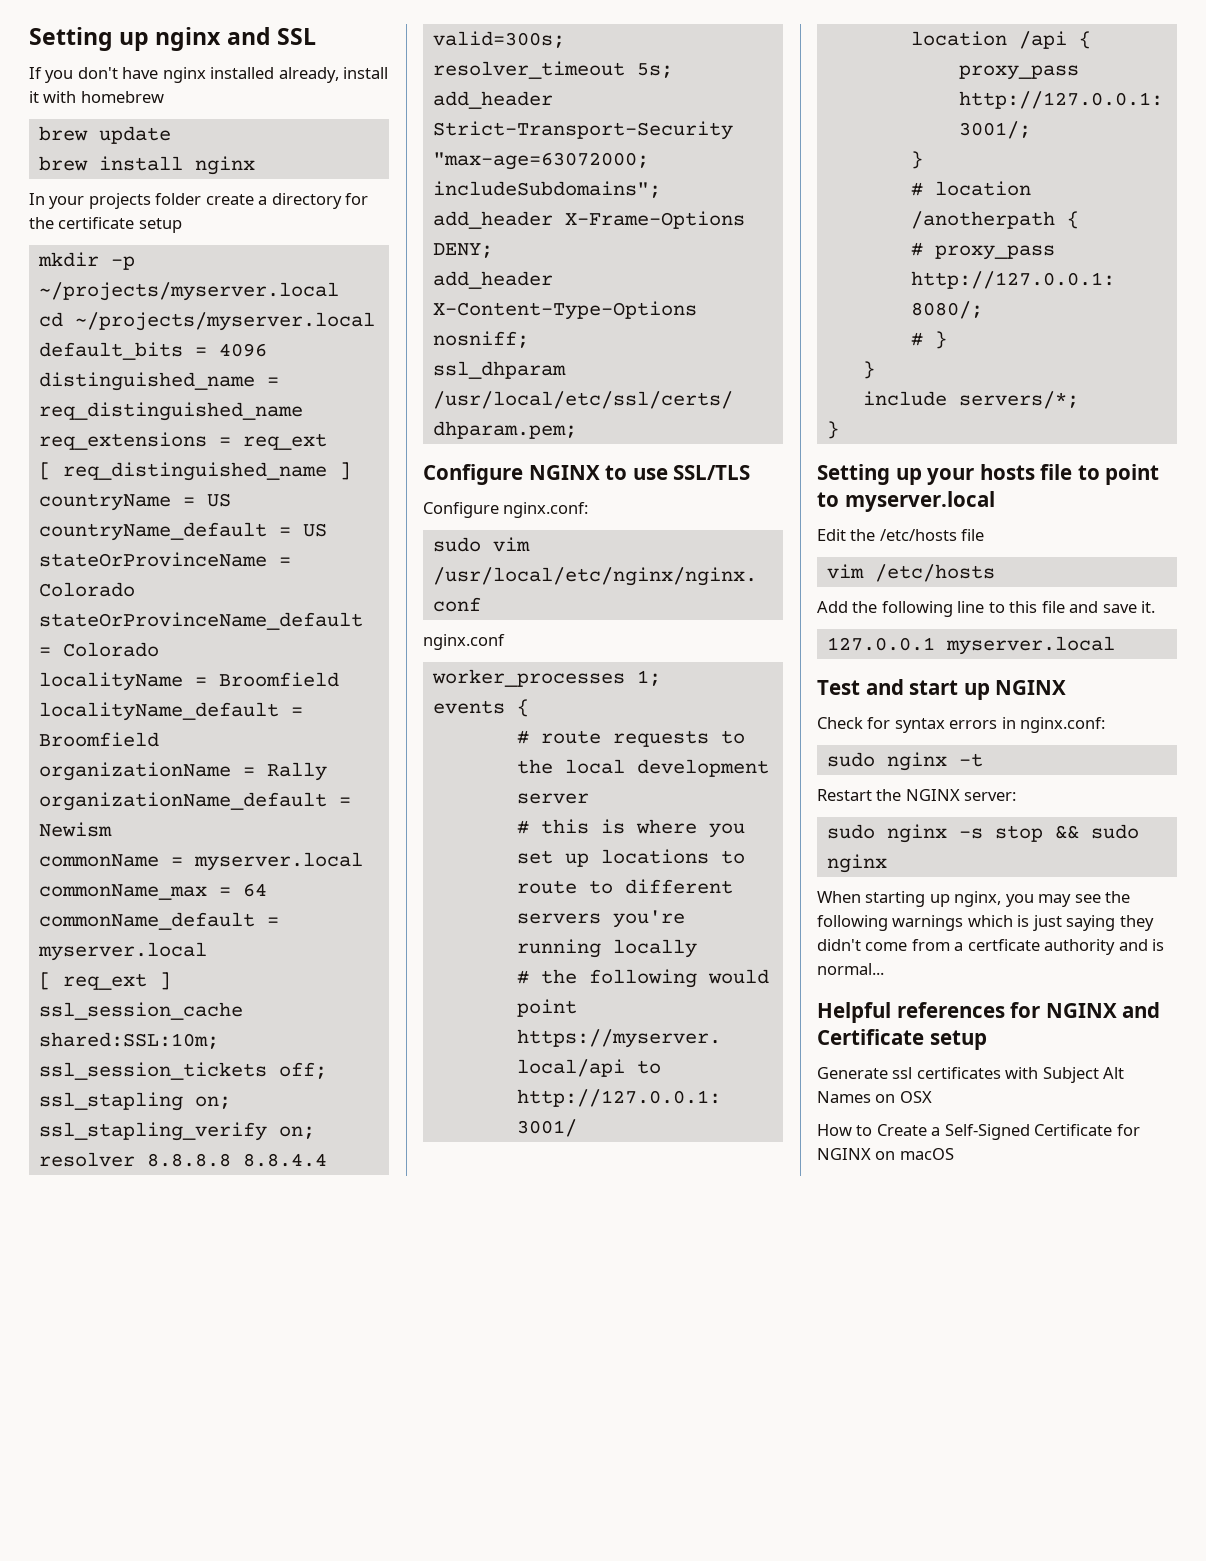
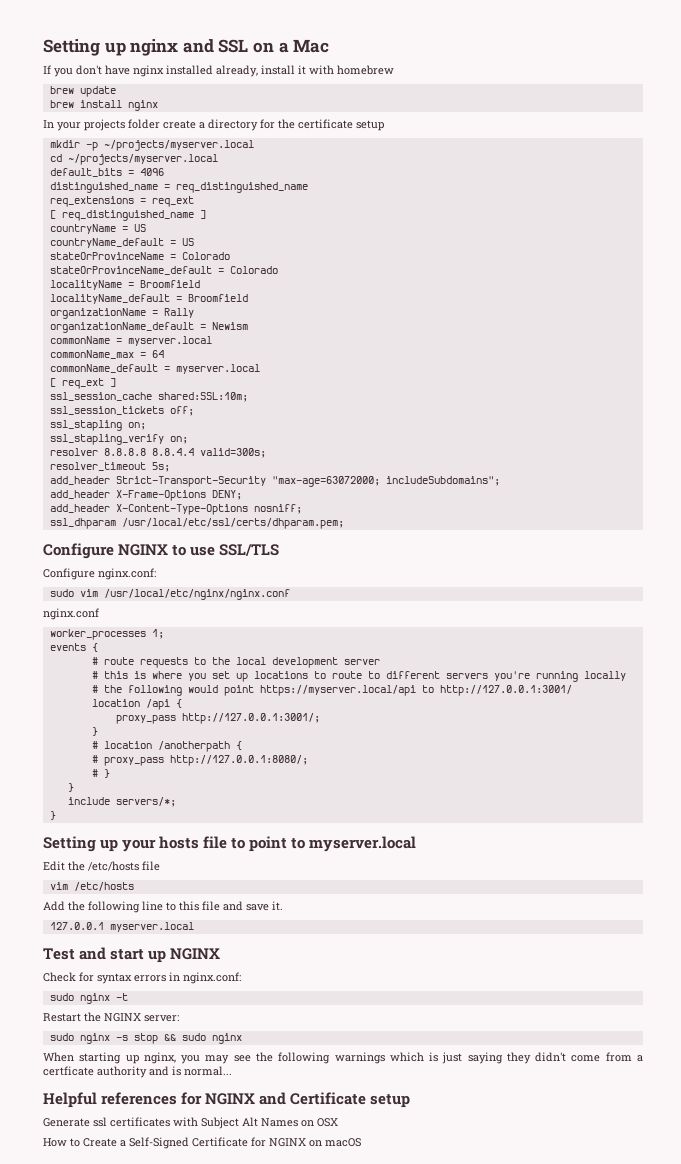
- Setting up nginx and SSL
+ Setting up nginx and SSL on a Mac

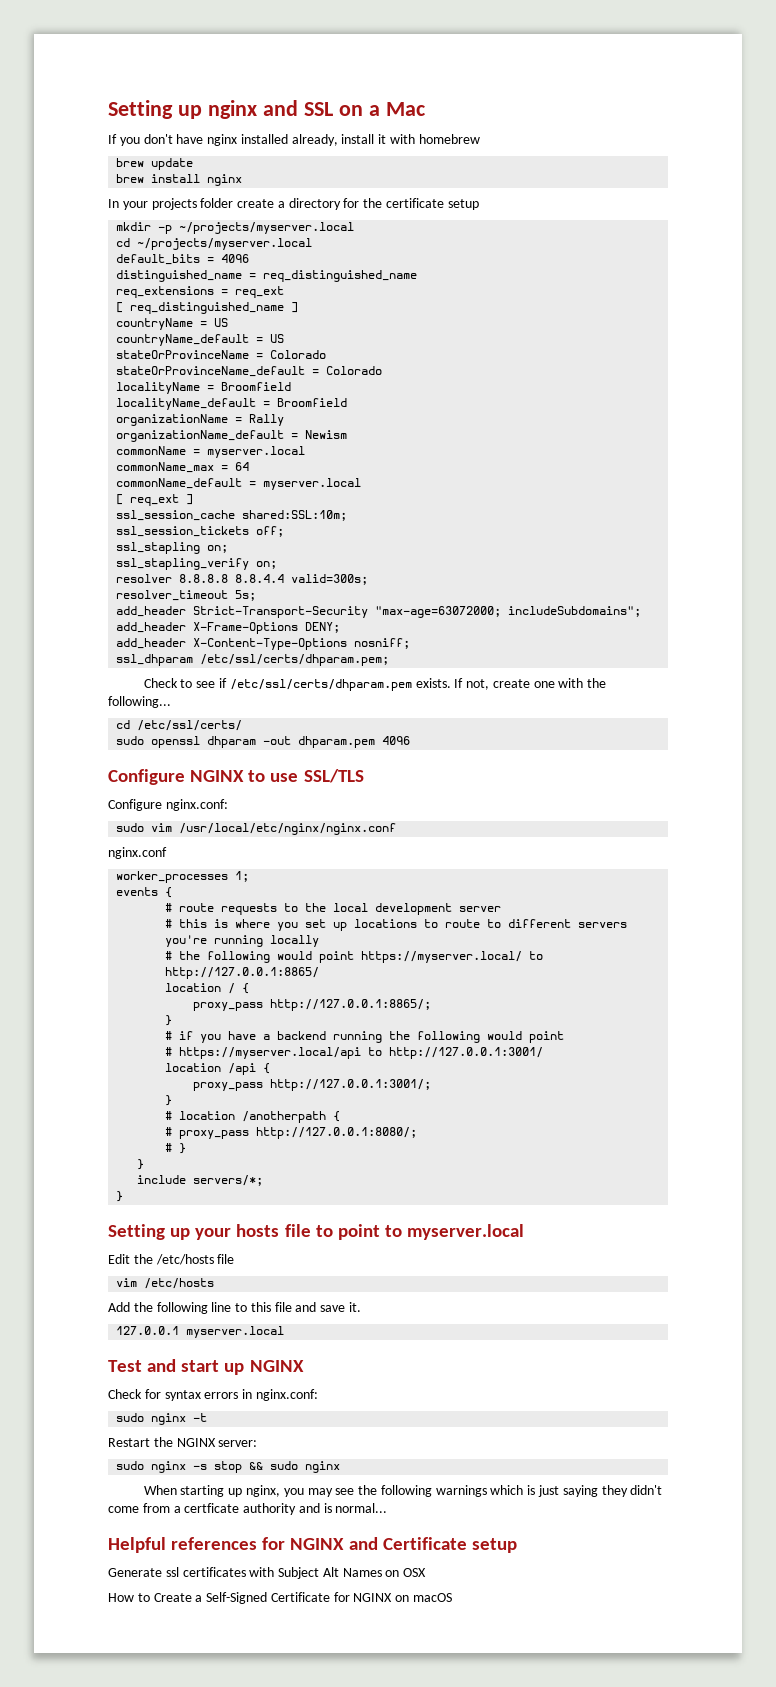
- ssl_dhparam /usr/local/etc/ssl/certs/dhparam.pem;
+ ssl_dhparam /etc/ssl/certs/dhparam.pem;
+ Check to see if /etc/ssl/certs/dhparam.pem exists. If not, create one with the following...
+ cd /etc/ssl/certs/
+ sudo openssl dhparam -out dhparam.pem 4096
- # the following would point https://myserver.local/api to http://127.0.0.1:3001/
+ # the following would point https://myserver.local/ to http://127.0.0.1:8865/
+ location / {
+ proxy_pass http://127.0.0.1:8865/;
+ }
+ # if you have a backend running the following would point
+ # https://myserver.local/api to http://127.0.0.1:3001/

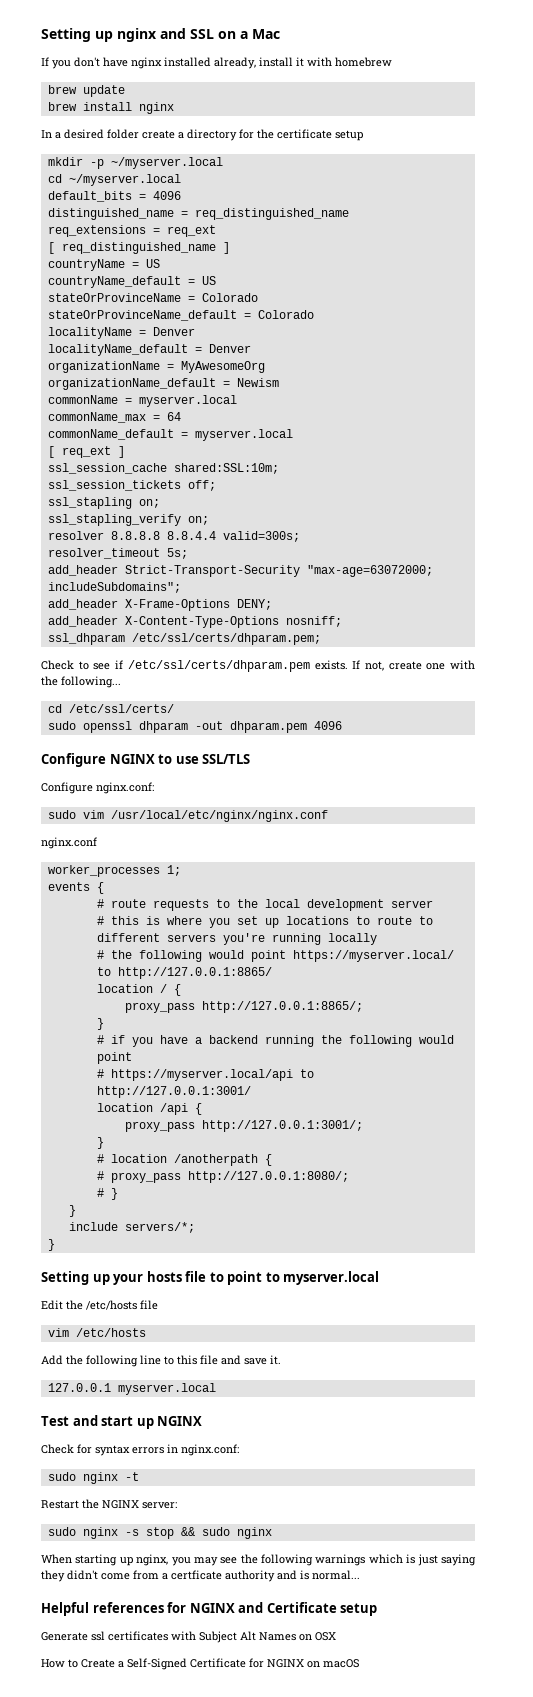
- In your projects folder create a directory for the certificate setup
+ In a desired folder create a directory for the certificate setup
- mkdir -p ~/projects/myserver.local
- cd ~/projects/myserver.local
+ mkdir -p ~/myserver.local
+ cd ~/myserver.local
- localityName = Broomfield
+ localityName = Denver
- localityName_default = Broomfield
+ localityName_default = Denver
- organizationName = Rally
+ organizationName = MyAwesomeOrg

